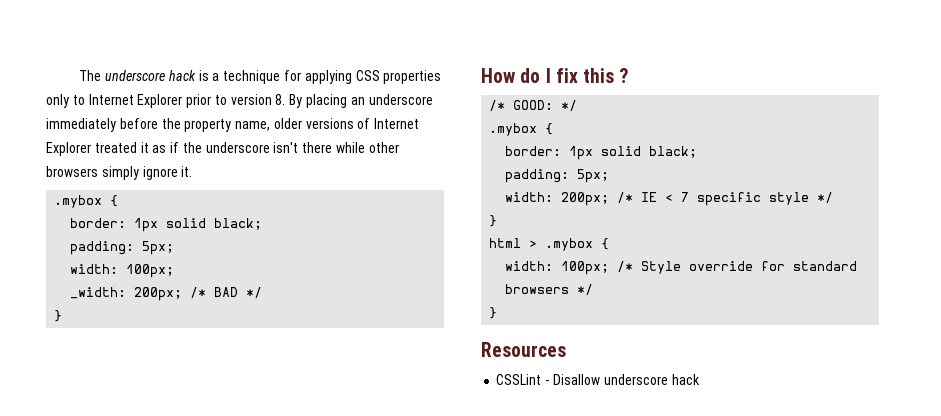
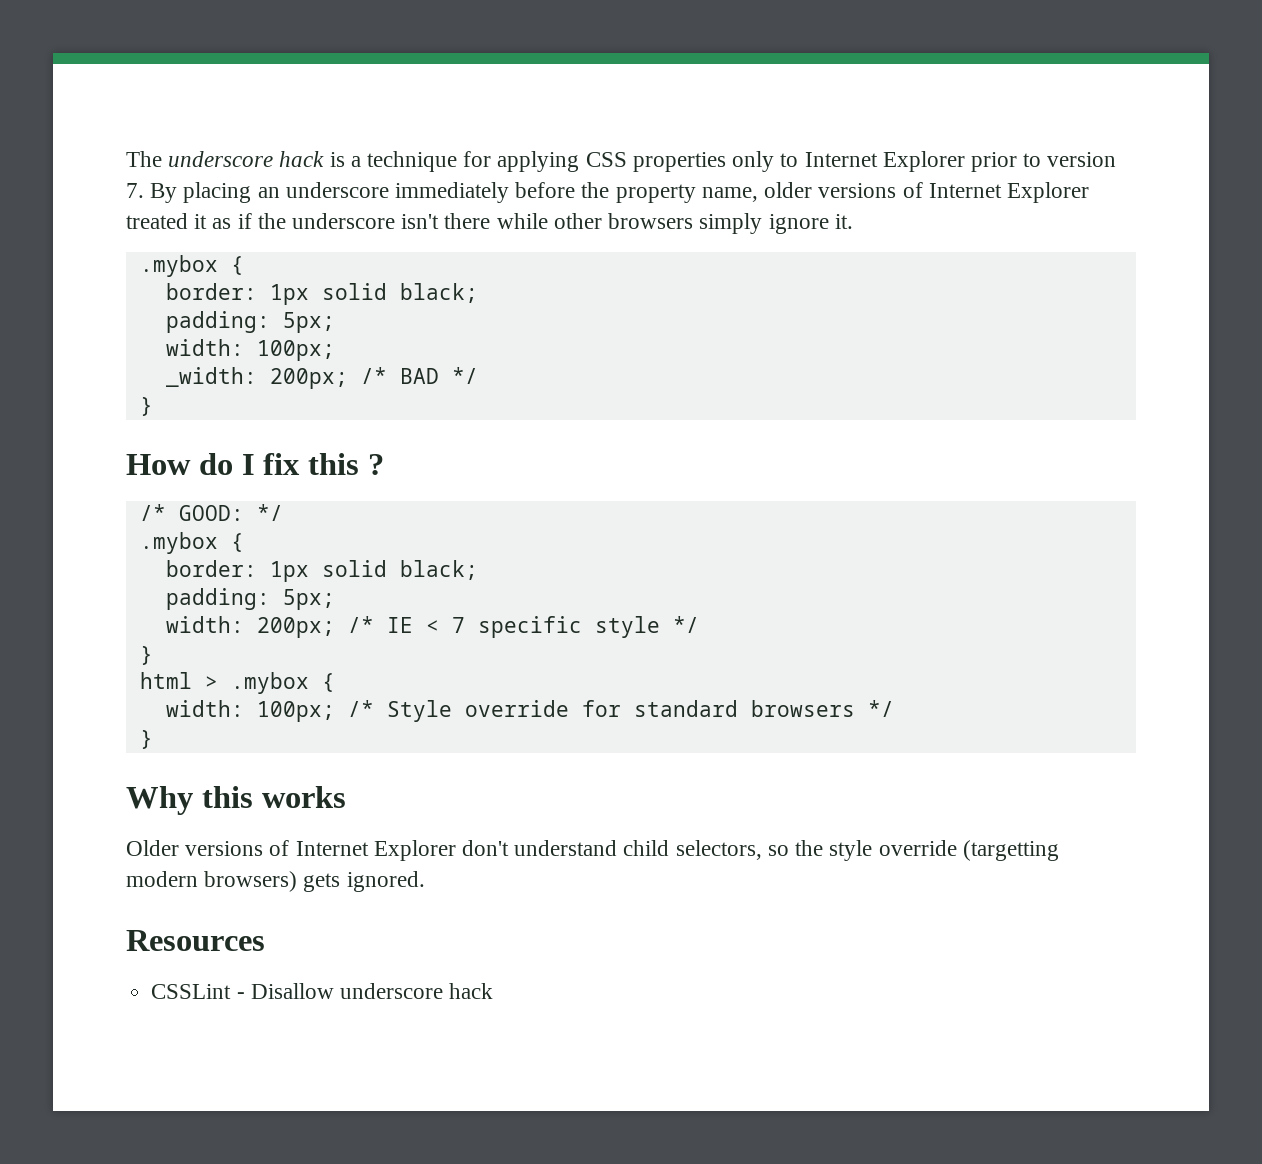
- The underscore hack is a technique for applying CSS properties only to Internet Explorer prior to version 8. By placing an underscore immediately before the property name, older versions of Internet Explorer treated it as if the underscore isn't there while other browsers simply ignore it.
+ The underscore hack is a technique for applying CSS properties only to Internet Explorer prior to version 7. By placing an underscore immediately before the property name, older versions of Internet Explorer treated it as if the underscore isn't there while other browsers simply ignore it.
+ Why this works
+ Older versions of Internet Explorer don't understand child selectors, so the style override (targetting modern browsers) gets ignored.

